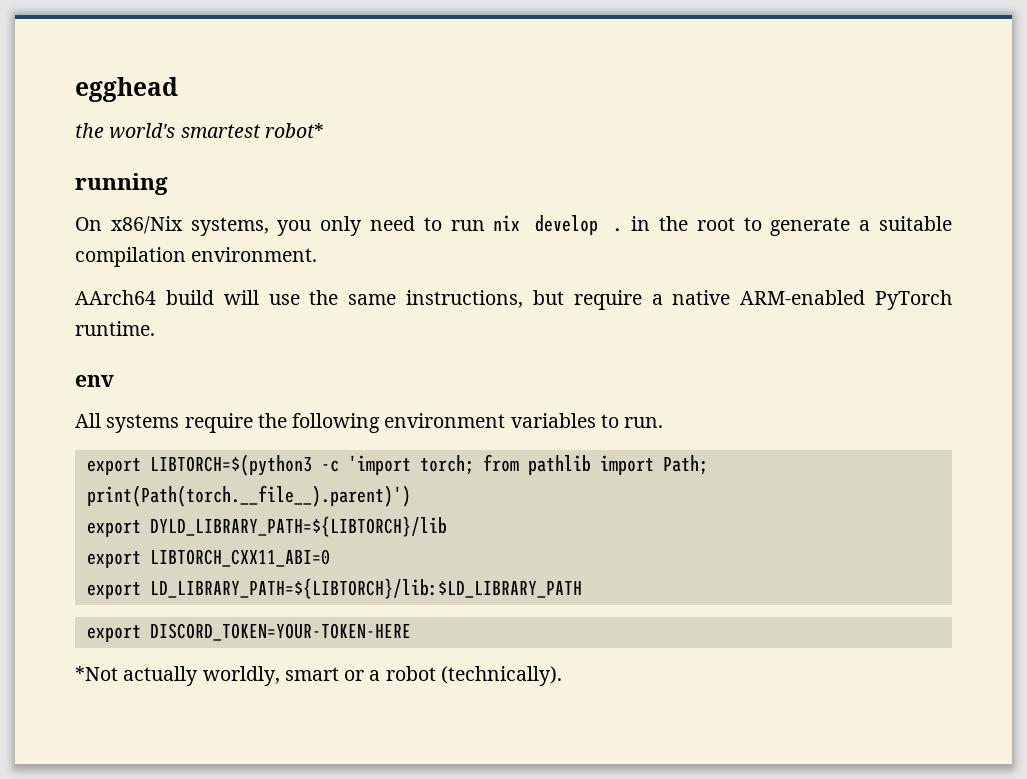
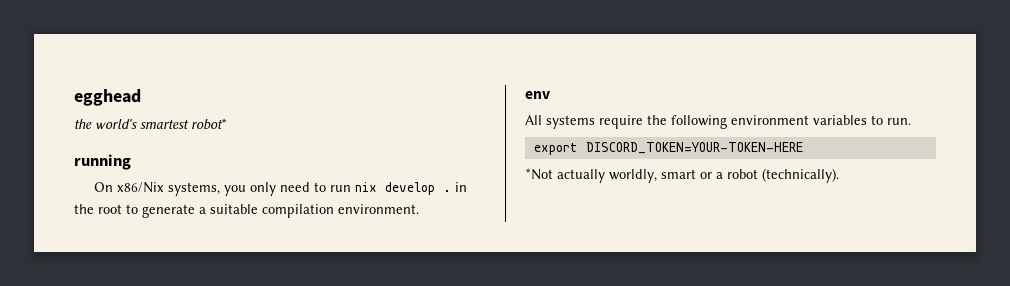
- AArch64 build will use the same instructions, but require a native ARM-enabled PyTorch runtime.
- export LIBTORCH=$(python3 -c 'import torch; from pathlib import Path; print(Path(torch.__file__).parent)')
- export DYLD_LIBRARY_PATH=${LIBTORCH}/lib
- export LIBTORCH_CXX11_ABI=0
- export LD_LIBRARY_PATH=${LIBTORCH}/lib:$LD_LIBRARY_PATH

